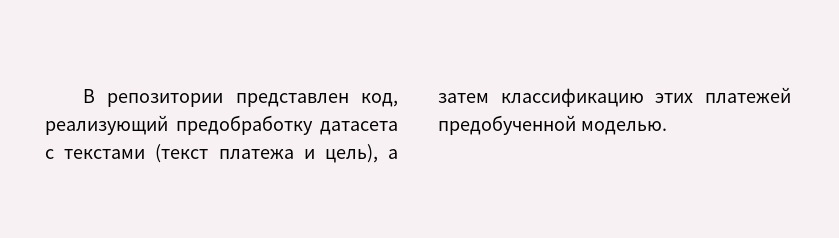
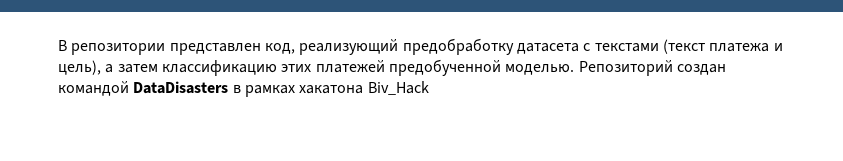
+ Репозиторий создан командой DataDisasters в рамках хакатона Biv_Hack

